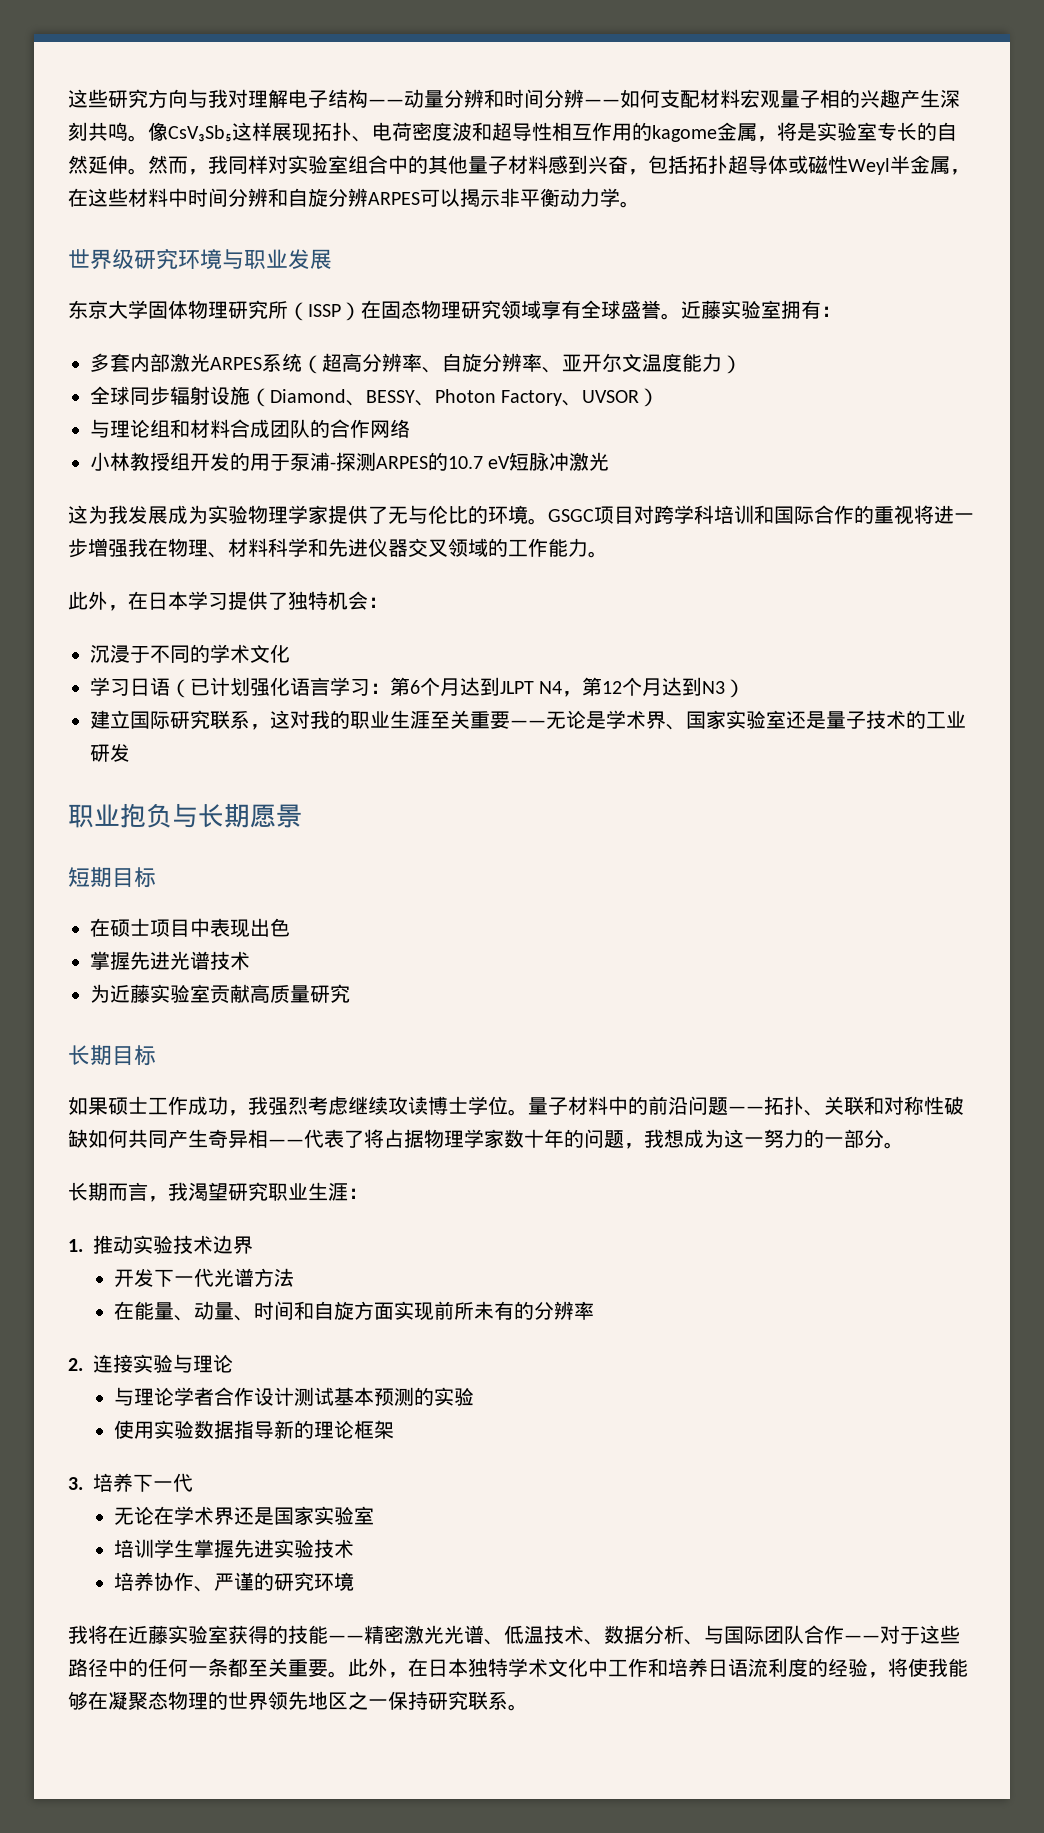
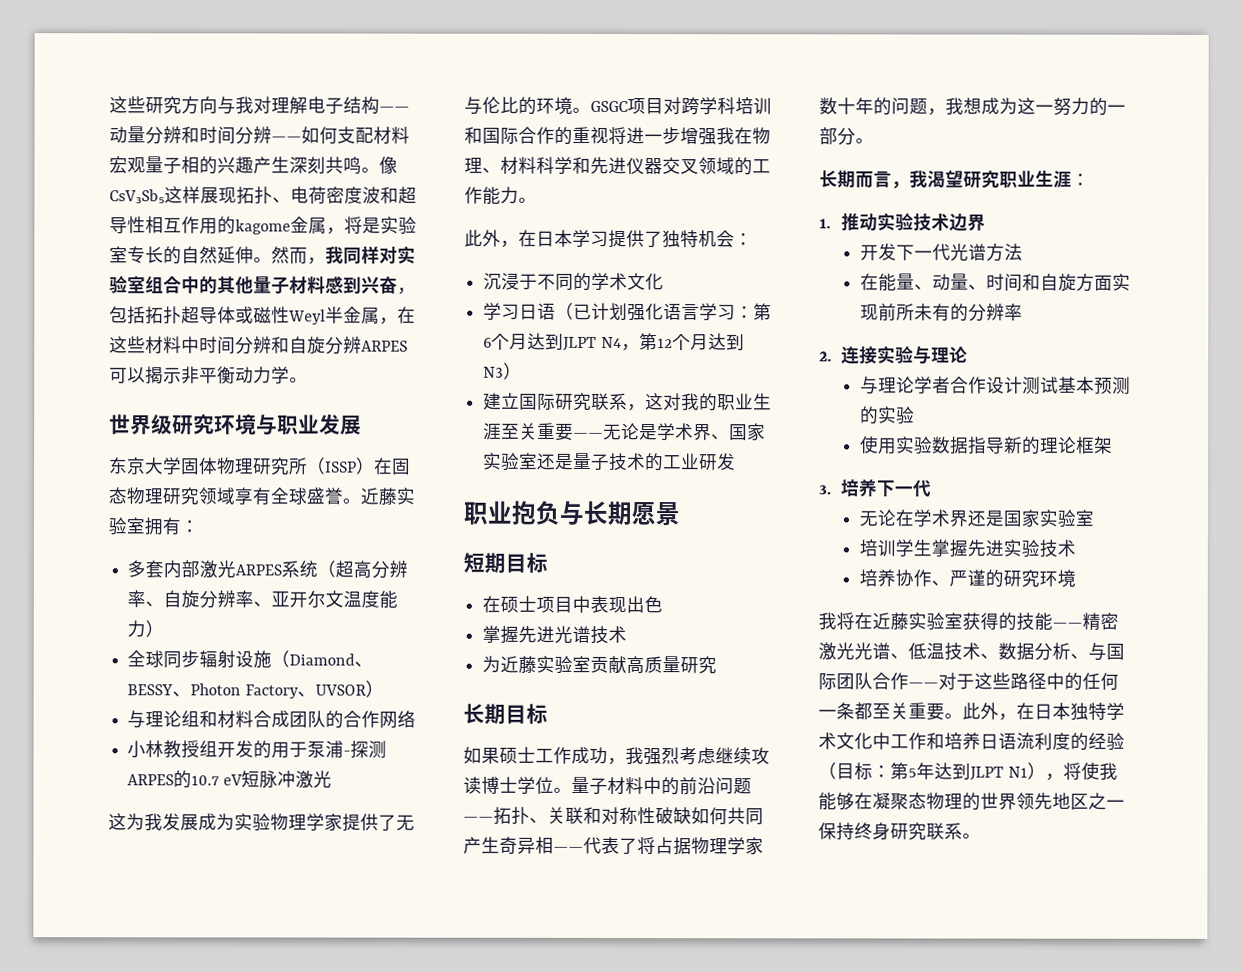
- 此外，在日本独特学术文化中工作和培养日语流利度的经验，将使我能够在凝聚态物理的世界领先地区之一保持研究联系。
+ 此外，在日本独特学术文化中工作和培养日语流利度的经验（目标：第5年达到JLPT N1），将使我能够在凝聚态物理的世界领先地区之一保持终身研究联系。

